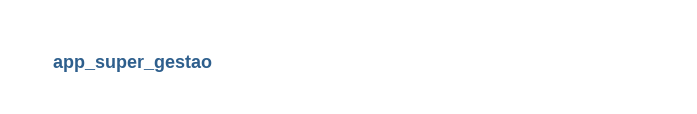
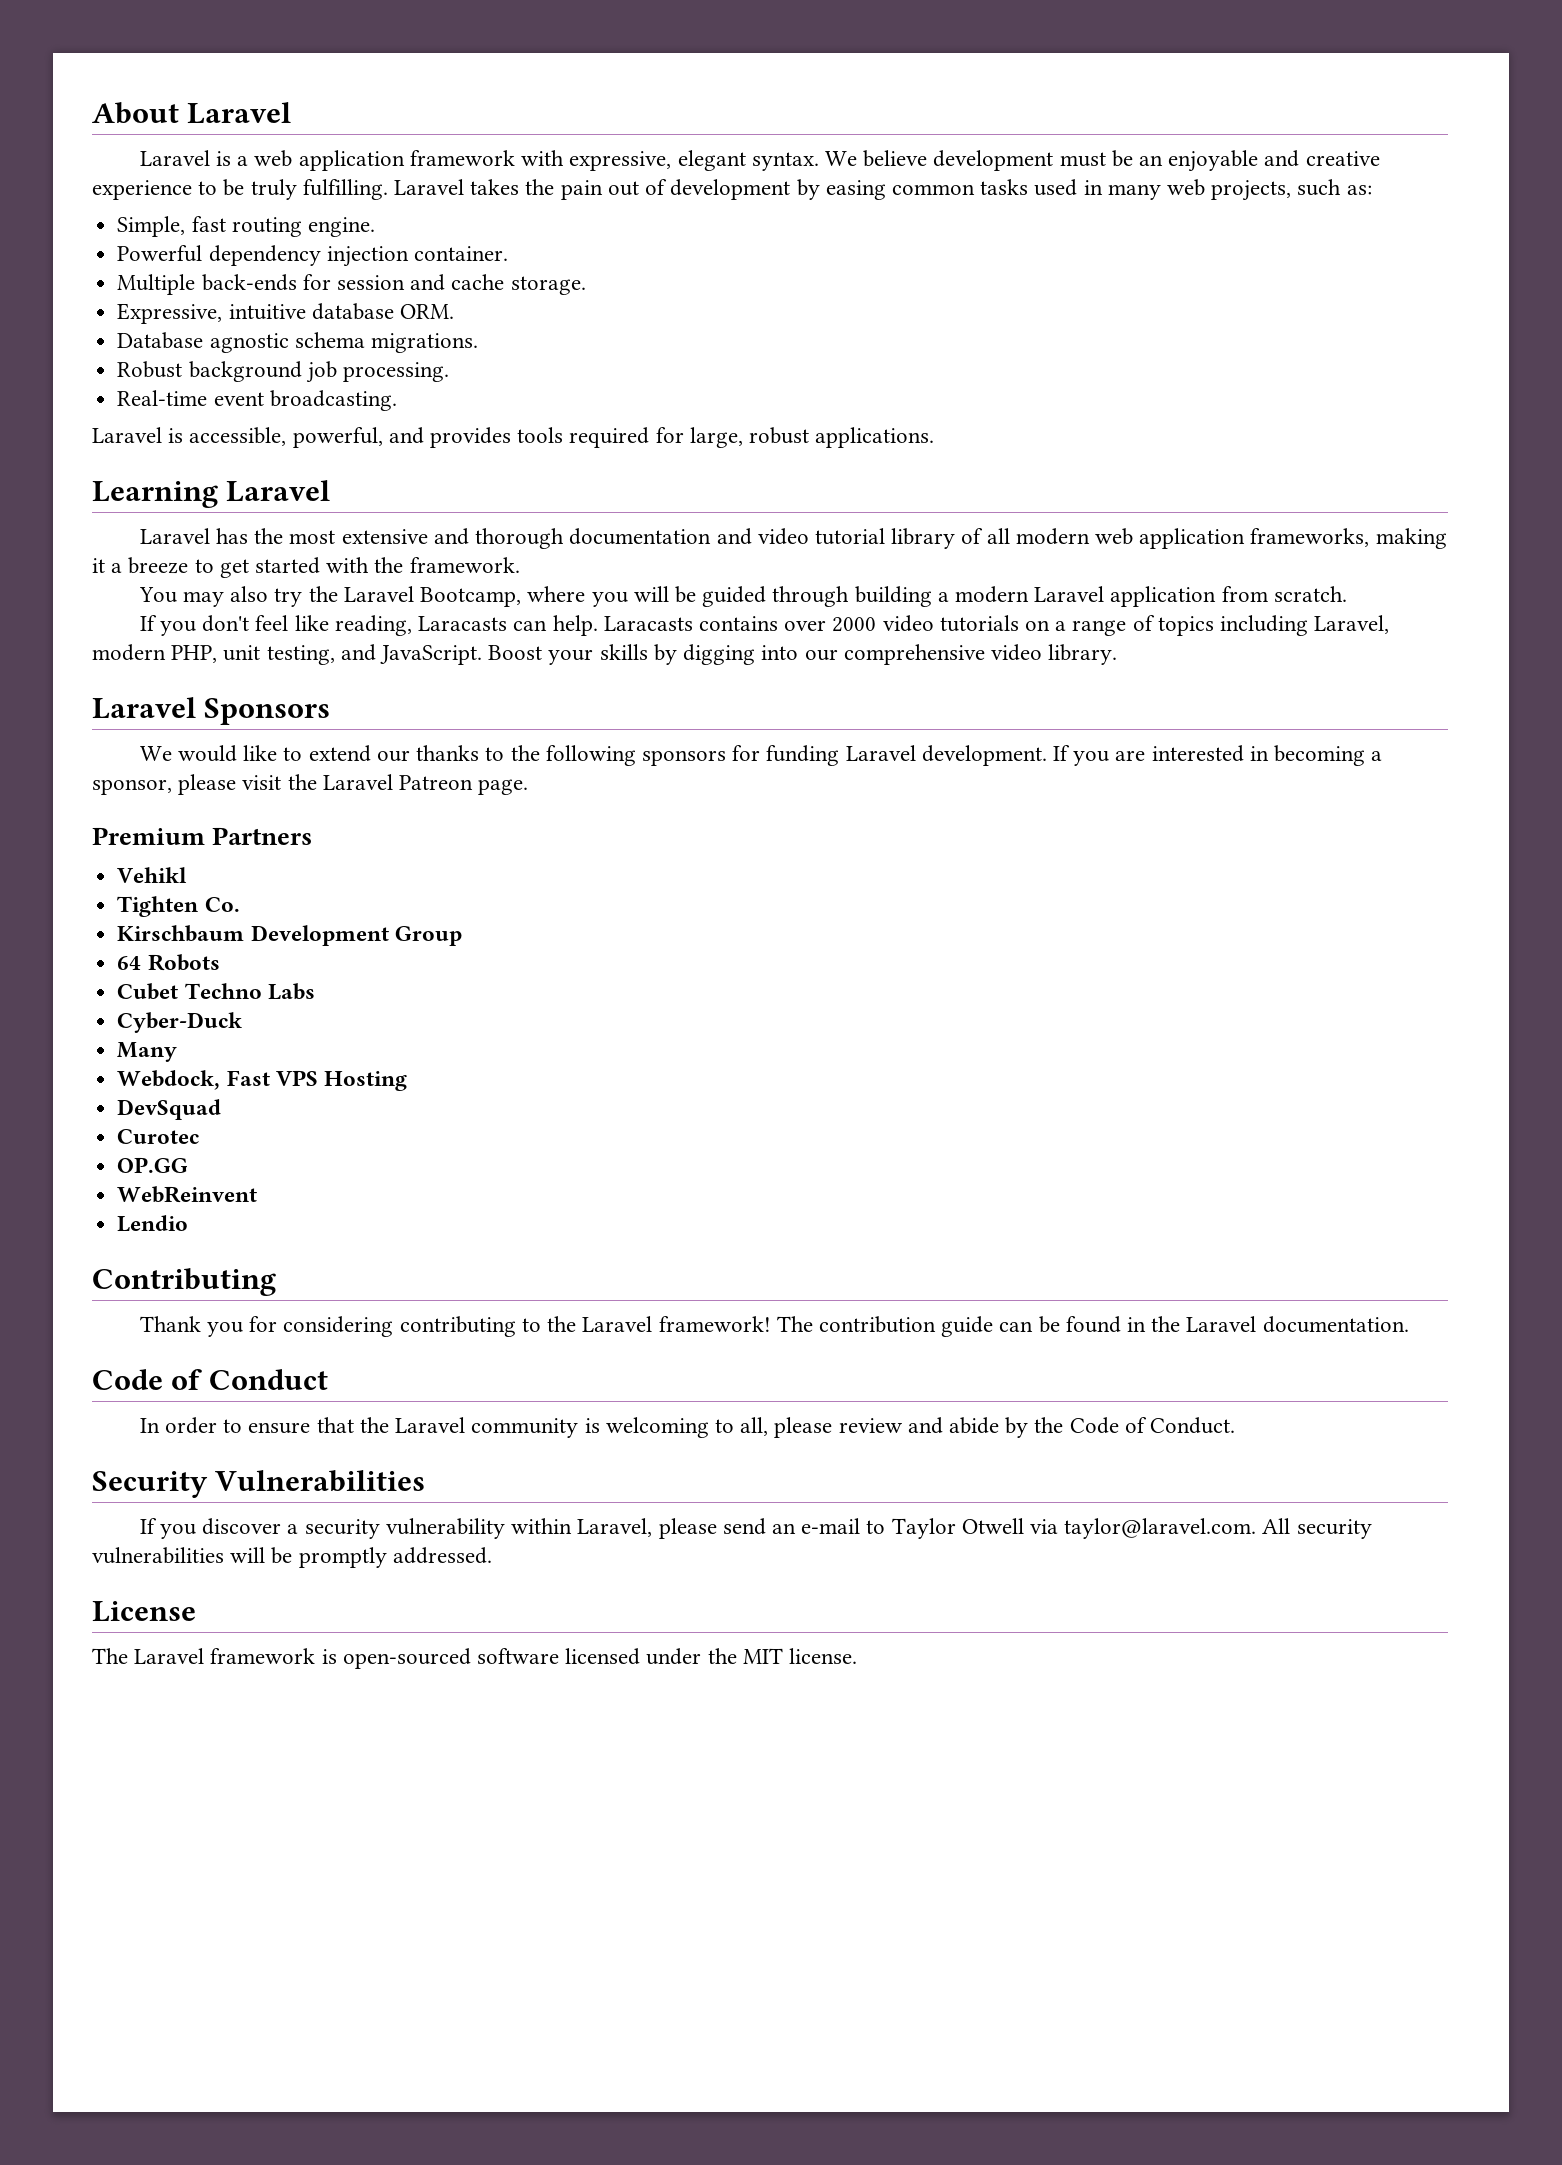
- app_super_gestao
+ About Laravel
+ Laravel is a web application framework with expressive, elegant syntax. We believe development must be an enjoyable and creative experience to be truly fulfilling. Laravel takes the pain out of development by easing common tasks used in many web projects, such as:
+ Simple, fast routing engine.
+ Powerful dependency injection container.
+ Multiple back-ends for session and cache storage.
+ Expressive, intuitive database ORM.
+ Database agnostic schema migrations.
+ Robust background job processing.
+ Real-time event broadcasting.
+ Laravel is accessible, powerful, and provides tools required for large, robust applications.
+ Learning Laravel
+ Laravel has the most extensive and thorough documentation and video tutorial library of all modern web application frameworks, making it a breeze to get started with the framework.
+ You may also try the Laravel Bootcamp, where you will be guided through building a modern Laravel application from scratch.
+ If you don't feel like reading, Laracasts can help. Laracasts contains over 2000 video tutorials on a range of topics including Laravel, modern PHP, unit testing, and JavaScript. Boost your skills by digging into our comprehensive video library.
+ Laravel Sponsors
+ We would like to extend our thanks to the following sponsors for funding Laravel development. If you are interested in becoming a sponsor, please visit the Laravel Patreon page.
+ Premium Partners
+ Vehikl
+ Tighten Co.
+ Kirschbaum Development Group
+ 64 Robots
+ Cubet Techno Labs
+ Cyber-Duck
+ Many
+ Webdock, Fast VPS Hosting
+ DevSquad
+ Curotec
+ OP.GG
+ WebReinvent
+ Lendio
+ Contributing
+ Thank you for considering contributing to the Laravel framework! The contribution guide can be found in the Laravel documentation.
+ Code of Conduct
+ In order to ensure that the Laravel community is welcoming to all, please review and abide by the Code of Conduct.
+ Security Vulnerabilities
+ If you discover a security vulnerability within Laravel, please send an e-mail to Taylor Otwell via taylor@laravel.com. All security vulnerabilities will be promptly addressed.
+ License
+ The Laravel framework is open-sourced software licensed under the MIT license.

